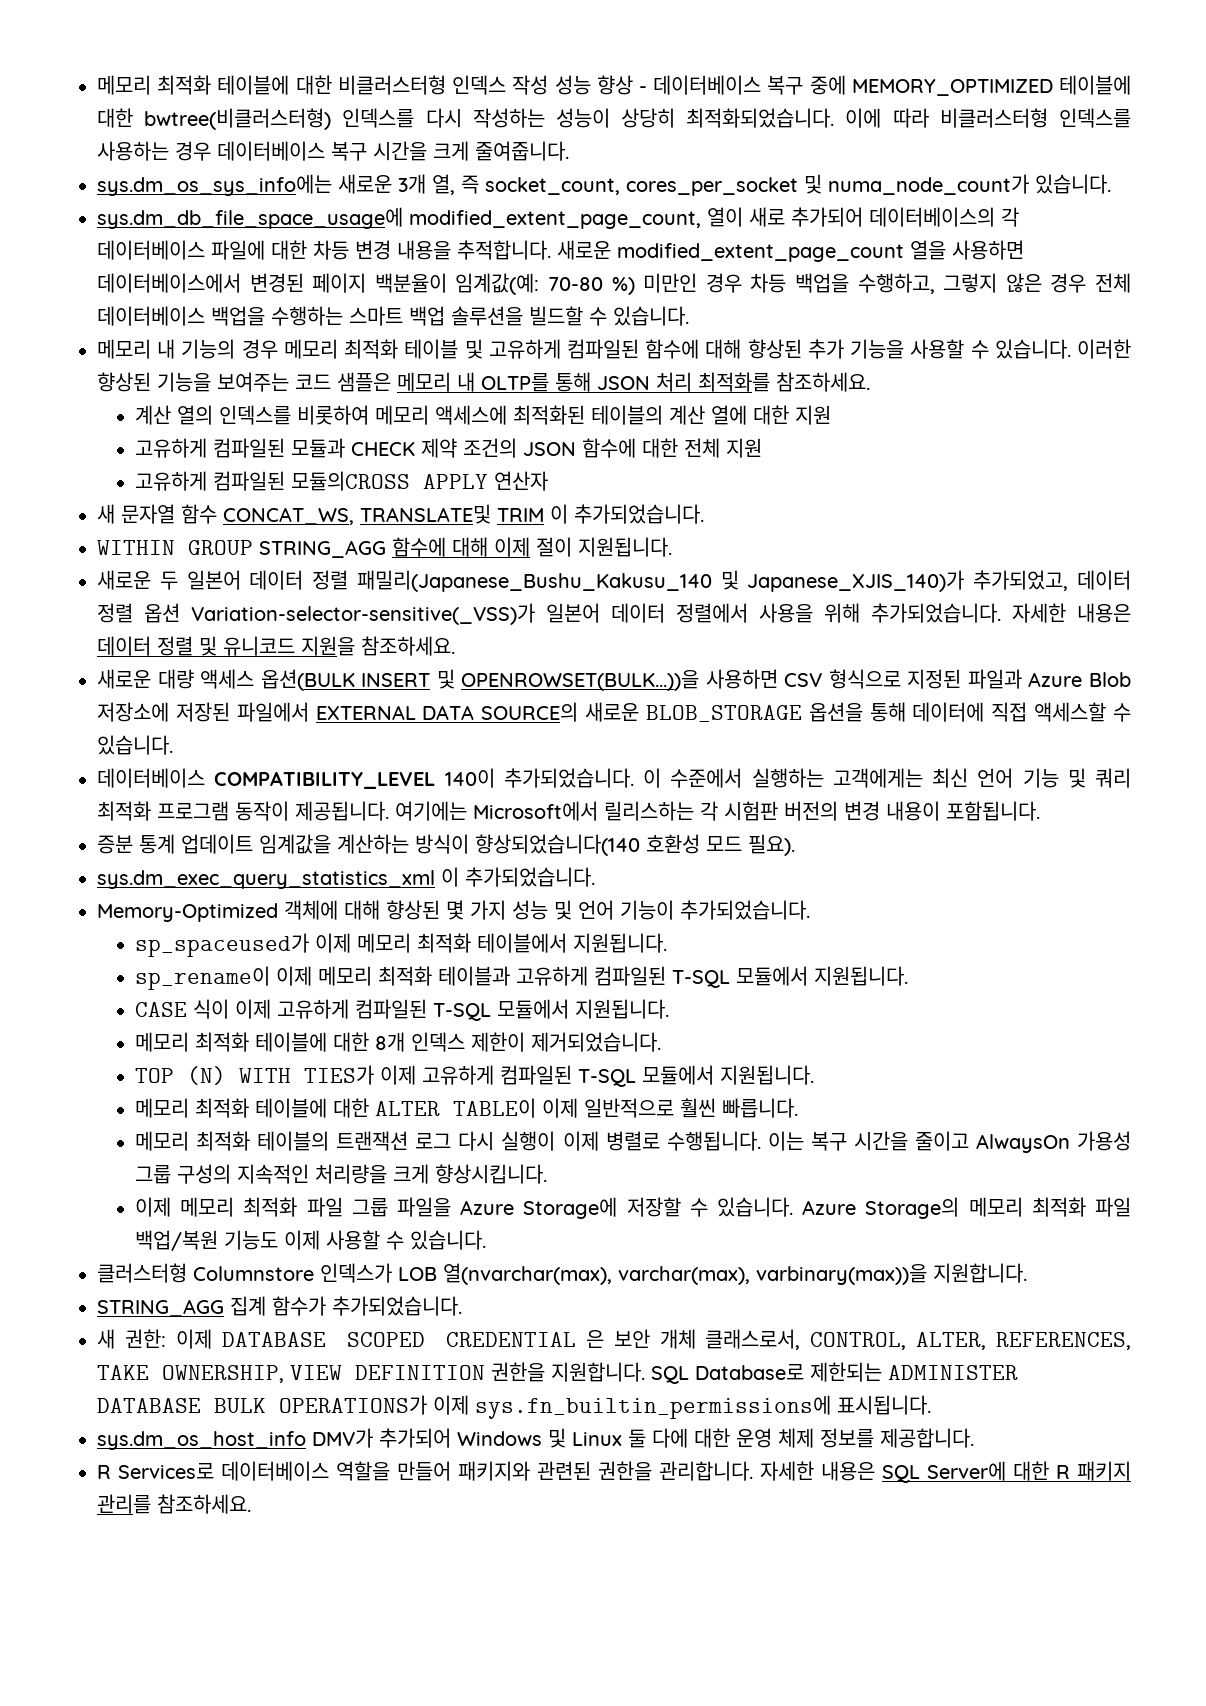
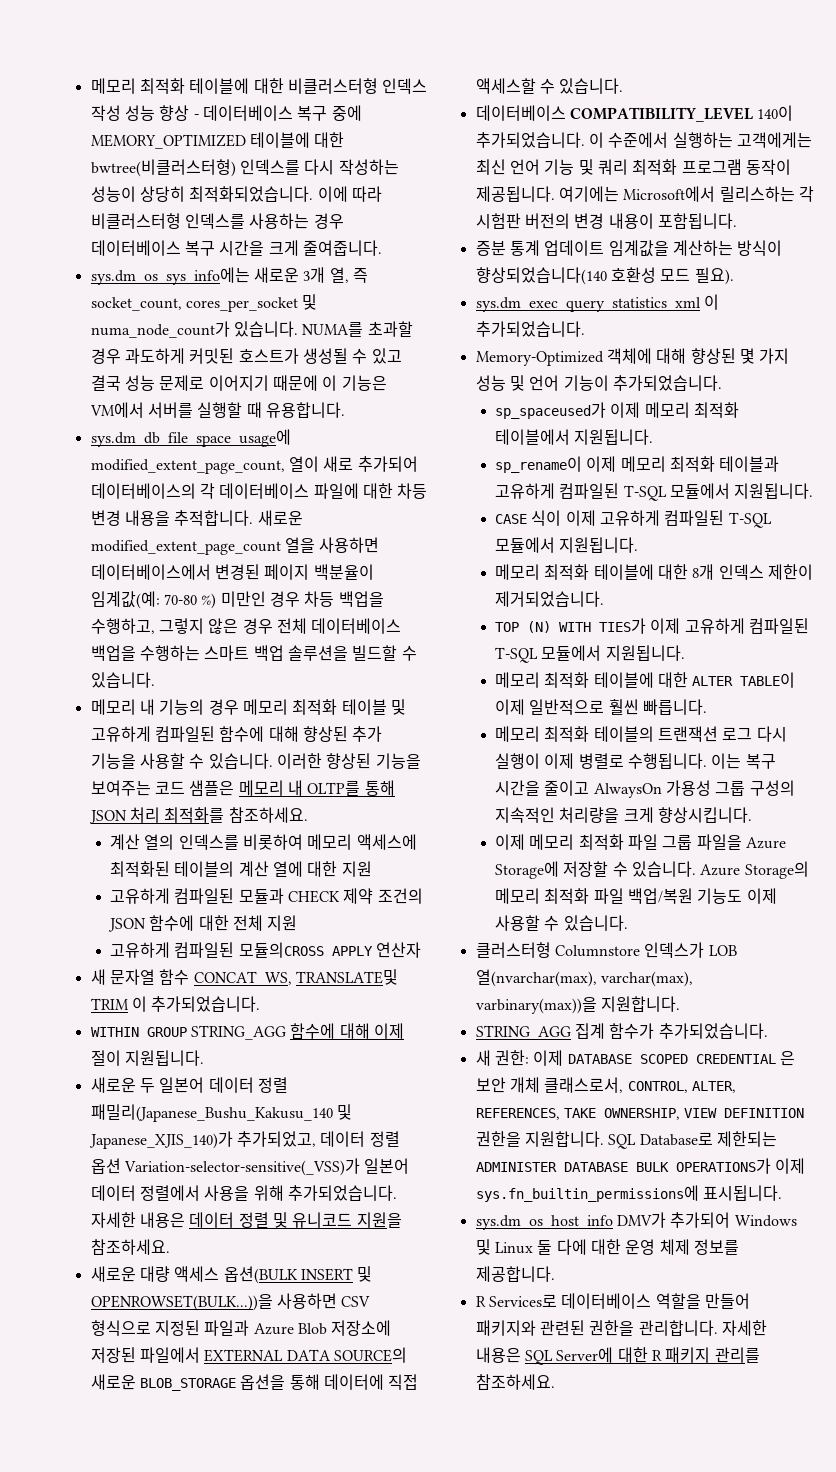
+ NUMA를 초과할 경우 과도하게 커밋된 호스트가 생성될 수 있고 결국 성능 문제로 이어지기 때문에 이 기능은 VM에서 서버를 실행할 때 유용합니다.

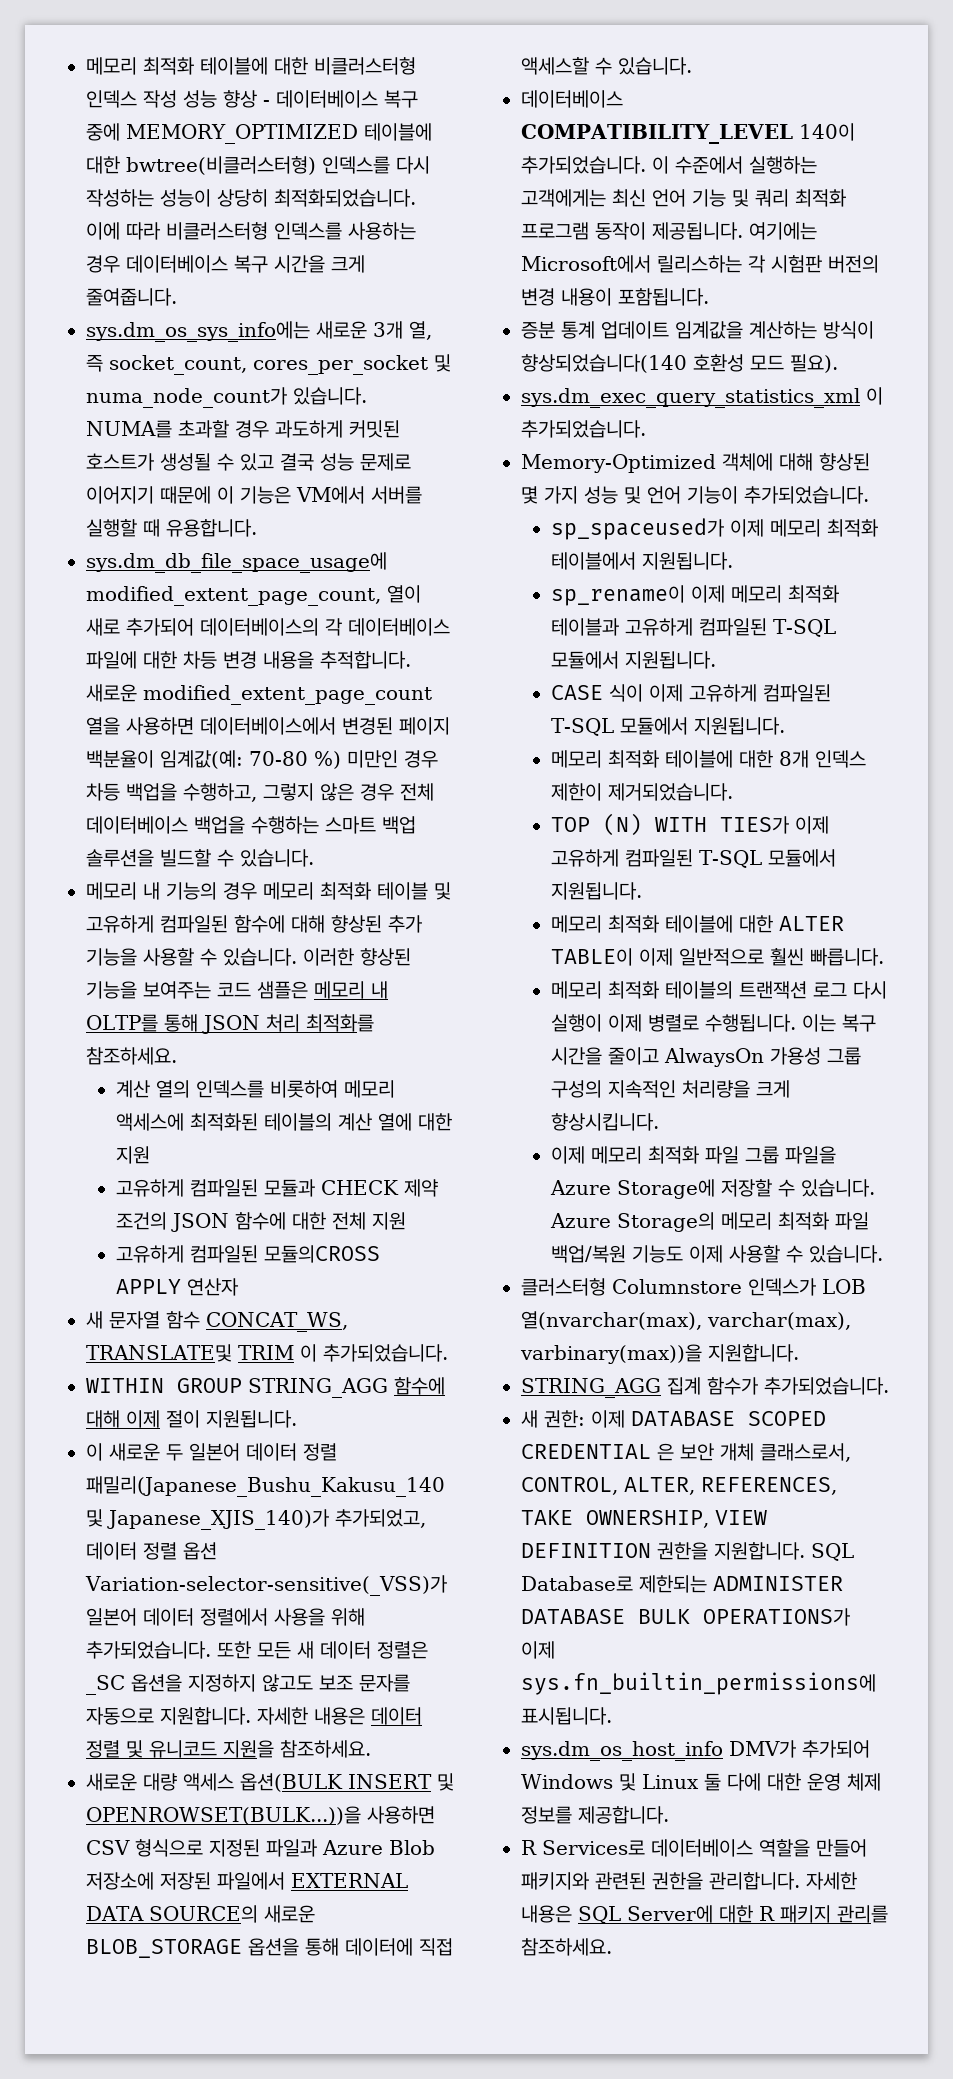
- 새로운 두 일본어 데이터 정렬 패밀리(Japanese_Bushu_Kakusu_140 및 Japanese_XJIS_140)가 추가되었고, 데이터 정렬 옵션 Variation-selector-sensitive(_VSS)가 일본어 데이터 정렬에서 사용을 위해 추가되었습니다.
+ 이 새로운 두 일본어 데이터 정렬 패밀리(Japanese_Bushu_Kakusu_140 및 Japanese_XJIS_140)가 추가되었고, 데이터 정렬 옵션 Variation-selector-sensitive(_VSS)가 일본어 데이터 정렬에서 사용을 위해 추가되었습니다.
+ 또한 모든 새 데이터 정렬은 _SC 옵션을 지정하지 않고도 보조 문자를 자동으로 지원합니다.

